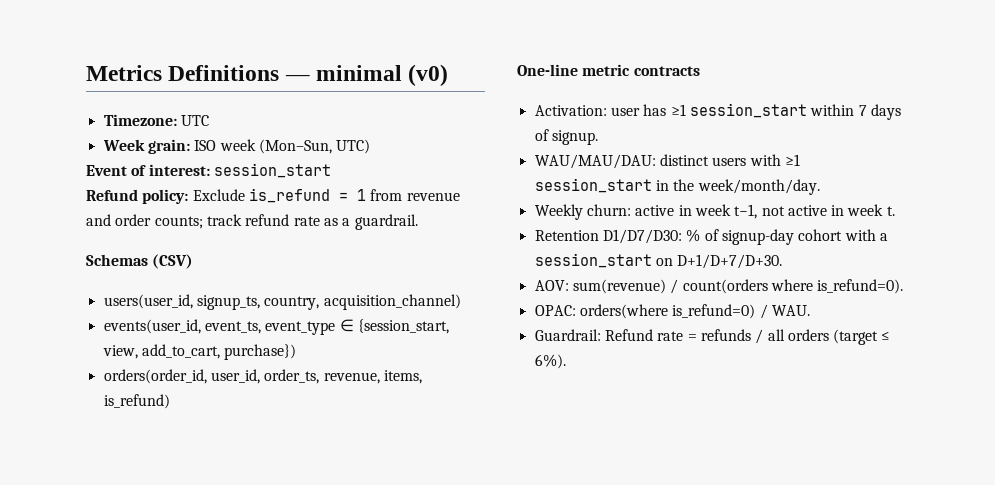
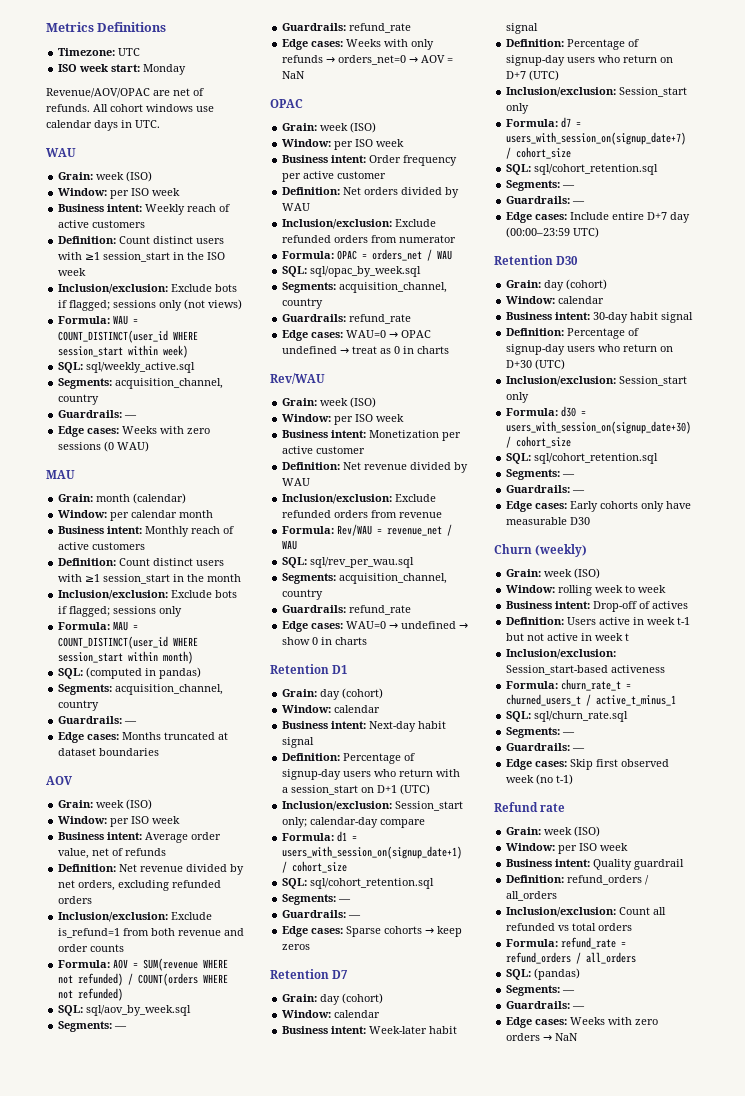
- Metrics Definitions — minimal (v0)
+ Metrics Definitions
- Week grain: ISO week (Mon–Sun, UTC)
- Event of interest: session_start
- Refund policy: Exclude is_refund = 1 from revenue and order counts; track refund rate as a guardrail.
- Schemas (CSV)
- users(user_id, signup_ts, country, acquisition_channel)
- events(user_id, event_ts, event_type ∈ {session_start, view, add_to_cart, purchase})
- orders(order_id, user_id, order_ts, revenue, items, is_refund)
- One-line metric contracts
- Activation: user has ≥1 session_start within 7 days of signup.
- WAU/MAU/DAU: distinct users with ≥1 session_start in the week/month/day.
- Weekly churn: active in week t−1, not active in week t.
- Retention D1/D7/D30: % of signup-day cohort with a session_start on D+1/D+7/D+30.
- AOV: sum(revenue) / count(orders where is_refund=0).
- OPAC: orders(where is_refund=0) / WAU.
- Guardrail: Refund rate = refunds / all orders (target ≤ 6%).
+ ISO week start: Monday
+ Revenue/AOV/OPAC are net of refunds. All cohort windows use calendar days in UTC.
+ WAU
+ Grain: week (ISO)
+ Window: per ISO week
+ Business intent: Weekly reach of active customers
+ Definition: Count distinct users with ≥1 session_start in the ISO week
+ Inclusion/exclusion: Exclude bots if flagged; sessions only (not views)
+ Formula: WAU = COUNT_DISTINCT(user_id WHERE session_start within week)
+ SQL: sql/weekly_active.sql
+ Segments: acquisition_channel, country
+ Guardrails: —
+ Edge cases: Weeks with zero sessions (0 WAU)
+ MAU
+ Grain: month (calendar)
+ Window: per calendar month
+ Business intent: Monthly reach of active customers
+ Definition: Count distinct users with ≥1 session_start in the month
+ Inclusion/exclusion: Exclude bots if flagged; sessions only
+ Formula: MAU = COUNT_DISTINCT(user_id WHERE session_start within month)
+ SQL: (computed in pandas)
+ Segments: acquisition_channel, country
+ Guardrails: —
+ Edge cases: Months truncated at dataset boundaries
+ AOV
+ Grain: week (ISO)
+ Window: per ISO week
+ Business intent: Average order value, net of refunds
+ Definition: Net revenue divided by net orders, excluding refunded orders
+ Inclusion/exclusion: Exclude is_refund=1 from both revenue and order counts
+ Formula: AOV = SUM(revenue WHERE not refunded) / COUNT(orders WHERE not refunded)
+ SQL: sql/aov_by_week.sql
+ Segments: —
+ Guardrails: refund_rate
+ Edge cases: Weeks with only refunds → orders_net=0 → AOV = NaN
+ OPAC
+ Grain: week (ISO)
+ Window: per ISO week
+ Business intent: Order frequency per active customer
+ Definition: Net orders divided by WAU
+ Inclusion/exclusion: Exclude refunded orders from numerator
+ Formula: OPAC = orders_net / WAU
+ SQL: sql/opac_by_week.sql
+ Segments: acquisition_channel, country
+ Guardrails: refund_rate
+ Edge cases: WAU=0 → OPAC undefined → treat as 0 in charts
+ Rev/WAU
+ Grain: week (ISO)
+ Window: per ISO week
+ Business intent: Monetization per active customer
+ Definition: Net revenue divided by WAU
+ Inclusion/exclusion: Exclude refunded orders from revenue
+ Formula: Rev/WAU = revenue_net / WAU
+ SQL: sql/rev_per_wau.sql
+ Segments: acquisition_channel, country
+ Guardrails: refund_rate
+ Edge cases: WAU=0 → undefined → show 0 in charts
+ Retention D1
+ Grain: day (cohort)
+ Window: calendar
+ Business intent: Next-day habit signal
+ Definition: Percentage of signup-day users who return with a session_start on D+1 (UTC)
+ Inclusion/exclusion: Session_start only; calendar-day compare
+ Formula: d1 = users_with_session_on(signup_date+1) / cohort_size
+ SQL: sql/cohort_retention.sql
+ Segments: —
+ Guardrails: —
+ Edge cases: Sparse cohorts → keep zeros
+ Retention D7
+ Grain: day (cohort)
+ Window: calendar
+ Business intent: Week-later habit signal
+ Definition: Percentage of signup-day users who return on D+7 (UTC)
+ Inclusion/exclusion: Session_start only
+ Formula: d7 = users_with_session_on(signup_date+7) / cohort_size
+ SQL: sql/cohort_retention.sql
+ Segments: —
+ Guardrails: —
+ Edge cases: Include entire D+7 day (00:00–23:59 UTC)
+ Retention D30
+ Grain: day (cohort)
+ Window: calendar
+ Business intent: 30-day habit signal
+ Definition: Percentage of signup-day users who return on D+30 (UTC)
+ Inclusion/exclusion: Session_start only
+ Formula: d30 = users_with_session_on(signup_date+30) / cohort_size
+ SQL: sql/cohort_retention.sql
+ Segments: —
+ Guardrails: —
+ Edge cases: Early cohorts only have measurable D30
+ Churn (weekly)
+ Grain: week (ISO)
+ Window: rolling week to week
+ Business intent: Drop-off of actives
+ Definition: Users active in week t-1 but not active in week t
+ Inclusion/exclusion: Session_start-based activeness
+ Formula: churn_rate_t = churned_users_t / active_t_minus_1
+ SQL: sql/churn_rate.sql
+ Segments: —
+ Guardrails: —
+ Edge cases: Skip first observed week (no t-1)
+ Refund rate
+ Grain: week (ISO)
+ Window: per ISO week
+ Business intent: Quality guardrail
+ Definition: refund_orders / all_orders
+ Inclusion/exclusion: Count all refunded vs total orders
+ Formula: refund_rate = refund_orders / all_orders
+ SQL: (pandas)
+ Segments: —
+ Guardrails: —
+ Edge cases: Weeks with zero orders → NaN

